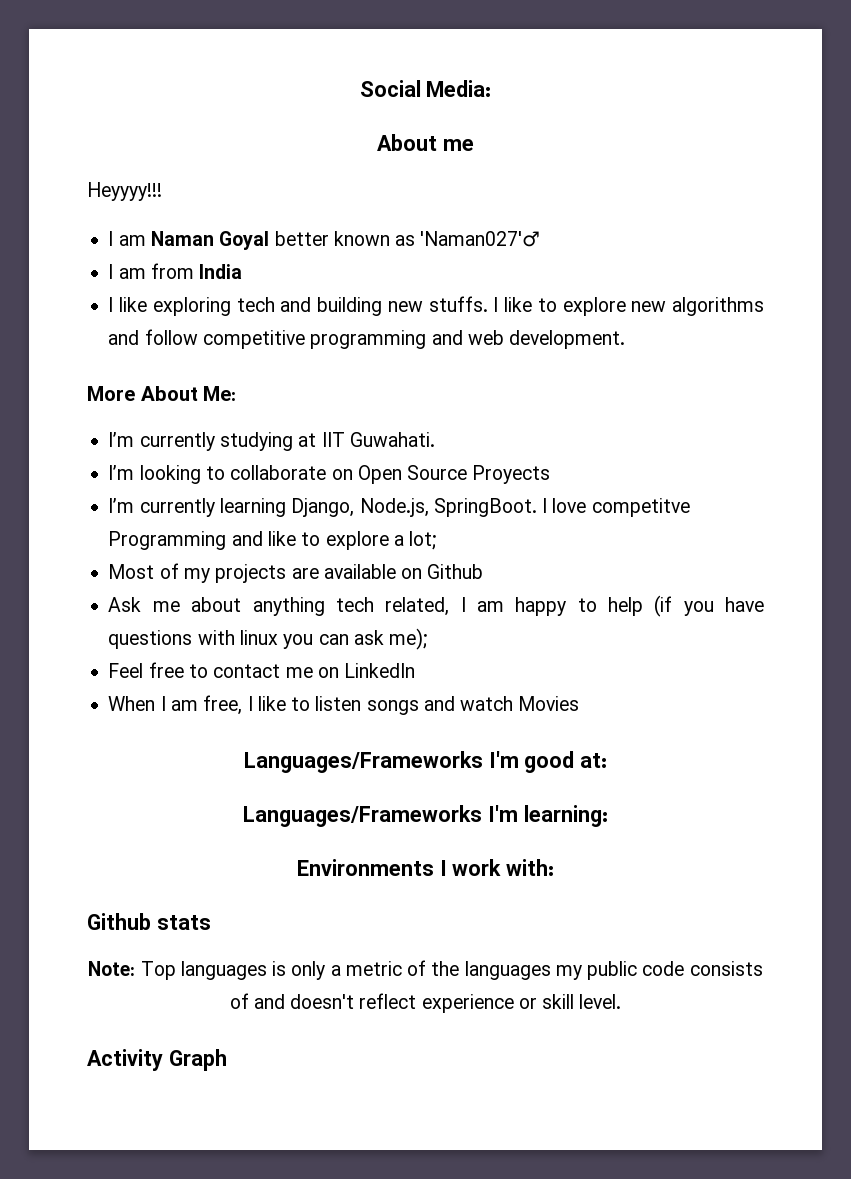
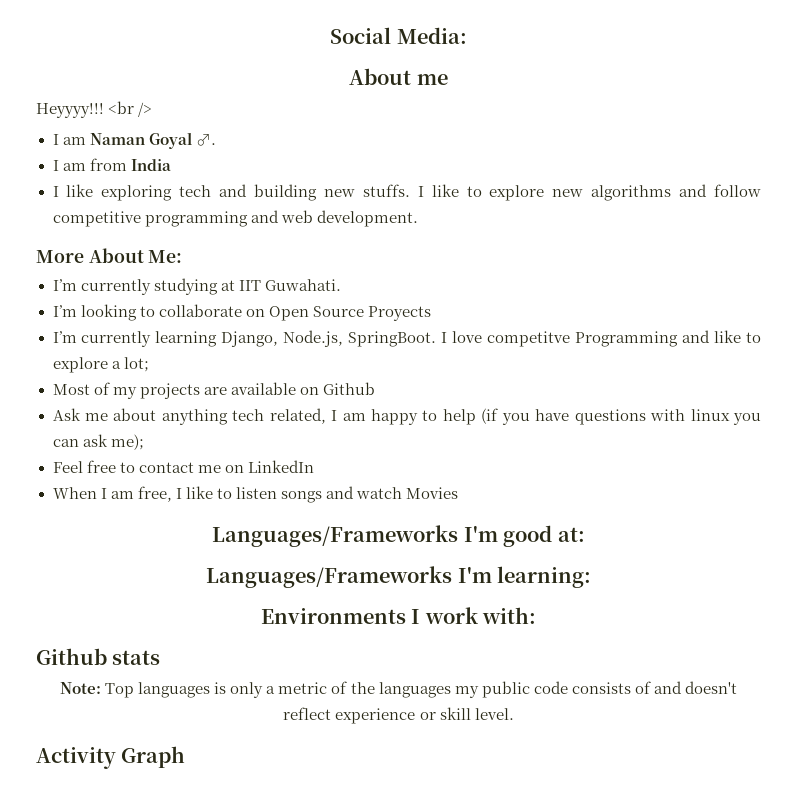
+ <br />
- I am Naman Goyal better known as 'Naman027'♂
+ I am Naman Goyal ♂.

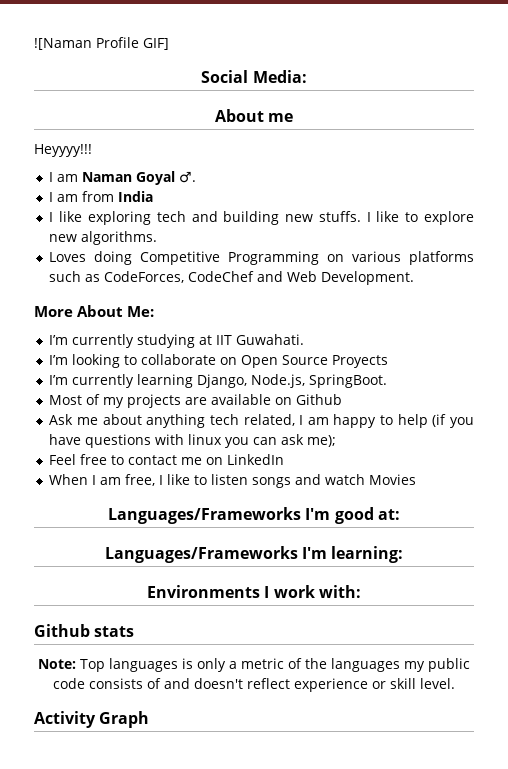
+ ![Naman Profile GIF]
- <br />
- I like to explore new algorithms and follow competitive programming and web development.
+ I like to explore new algorithms.
+ Loves doing Competitive Programming on various platforms such as CodeForces, CodeChef and Web Development.
- I love competitve Programming and like to explore a lot;

